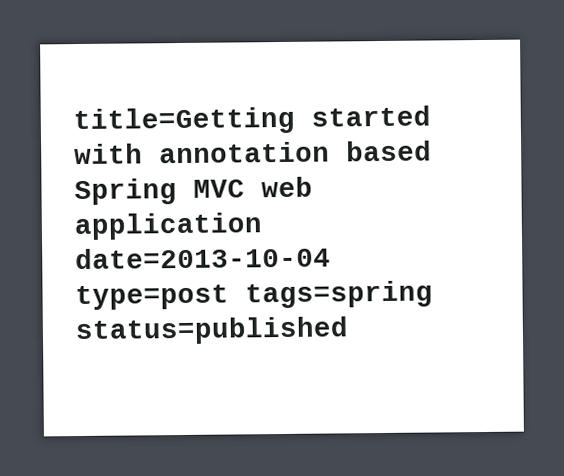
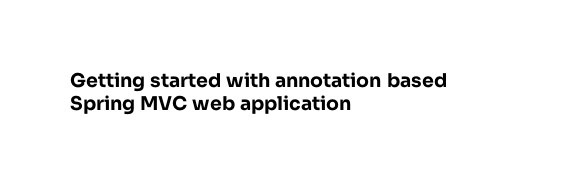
- title=Getting started with annotation based Spring MVC web application date=2013-10-04 type=post tags=spring status=published
+ Getting started with annotation based Spring MVC web application

